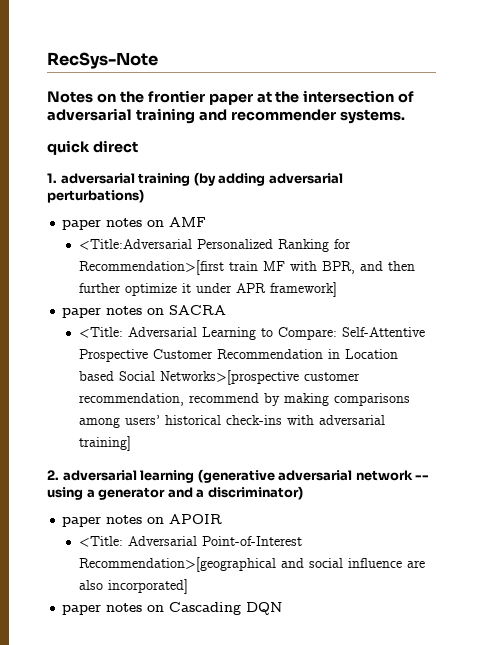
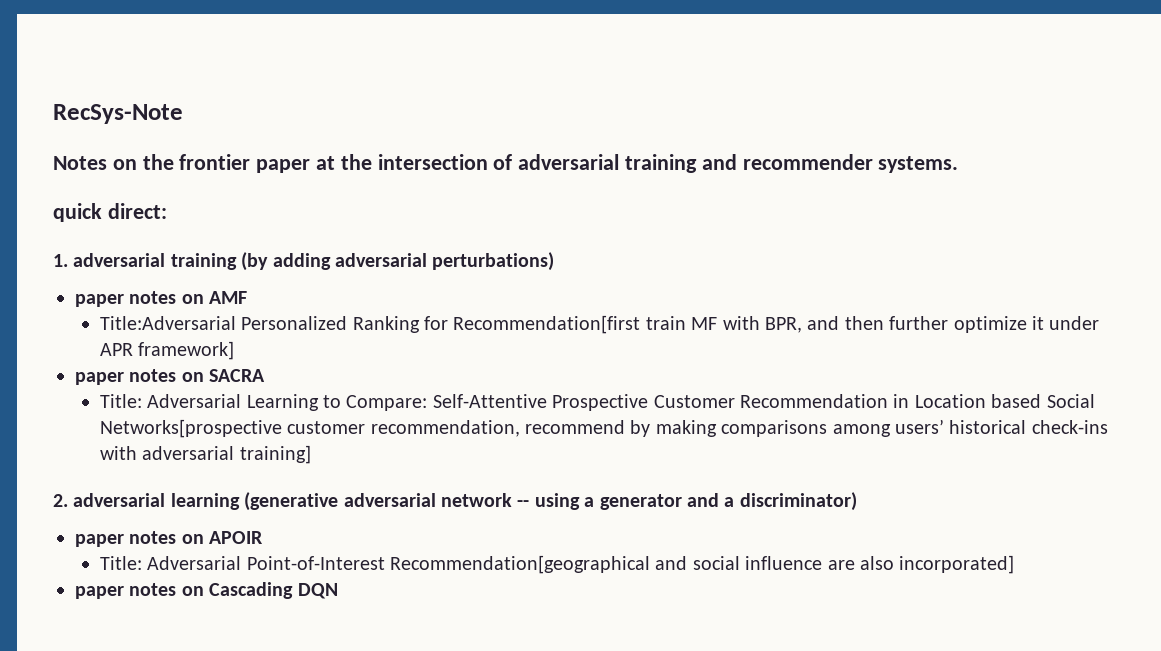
- quick direct
+ quick direct:
- <Title:Adversarial Personalized Ranking for Recommendation>[first train MF with BPR, and then further optimize it under APR framework]
+ Title:Adversarial Personalized Ranking for Recommendation[first train MF with BPR, and then further optimize it under APR framework]
- <Title: Adversarial Learning to Compare: Self-Attentive Prospective Customer Recommendation in Location based Social Networks>[prospective customer recommendation, recommend by making comparisons among users’ historical check-ins with adversarial training]
+ Title: Adversarial Learning to Compare: Self-Attentive Prospective Customer Recommendation in Location based Social Networks[prospective customer recommendation, recommend by making comparisons among users’ historical check-ins with adversarial training]
- <Title: Adversarial Point-of-Interest Recommendation>[geographical and social influence are also incorporated]
+ Title: Adversarial Point-of-Interest Recommendation[geographical and social influence are also incorporated]

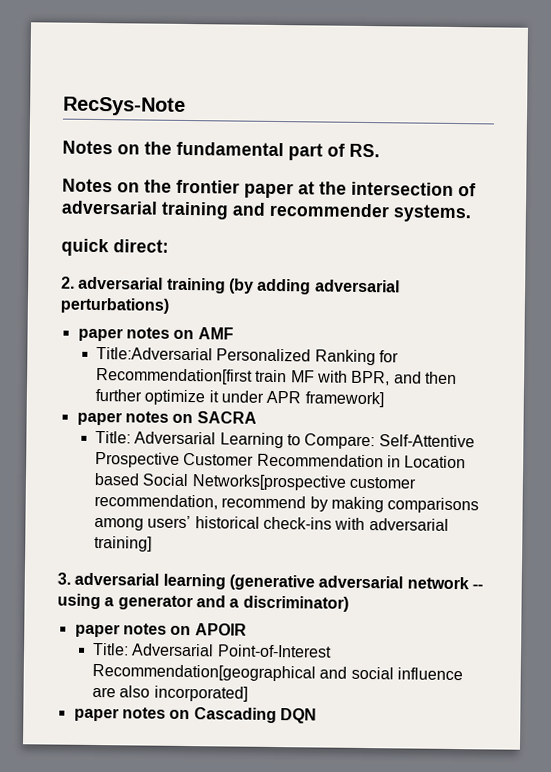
+ Notes on the fundamental part of RS.
- 1. adversarial training (by adding adversarial perturbations)
+ 2. adversarial training (by adding adversarial perturbations)
- 2. adversarial learning (generative adversarial network -- using a generator and a discriminator)
+ 3. adversarial learning (generative adversarial network -- using a generator and a discriminator)

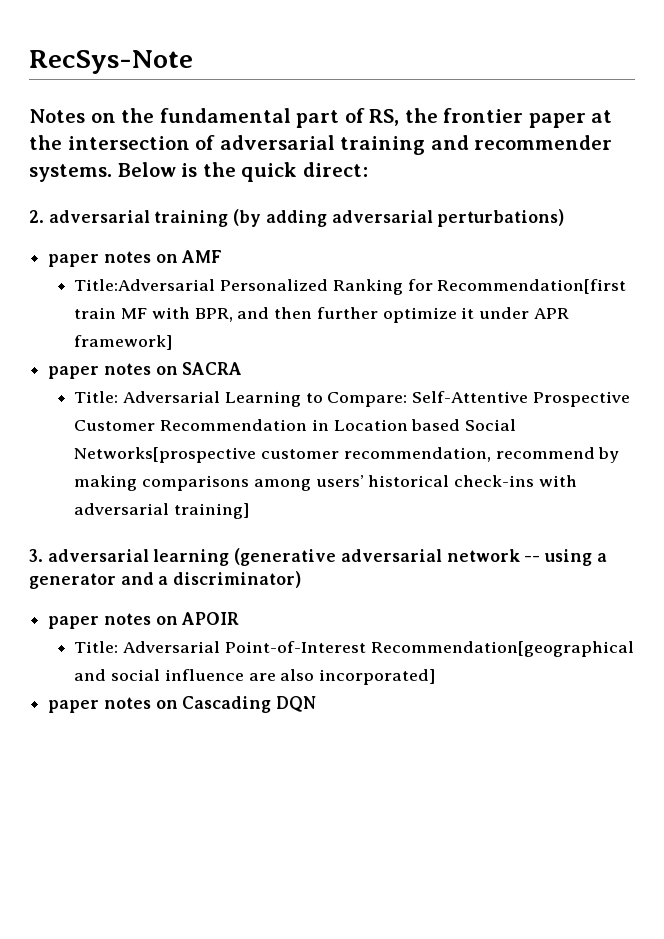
- Notes on the fundamental part of RS.
- Notes on the frontier paper at the intersection of adversarial training and recommender systems.
- quick direct:
+ Notes on the fundamental part of RS, the frontier paper at the intersection of adversarial training and recommender systems. Below is the quick direct:

